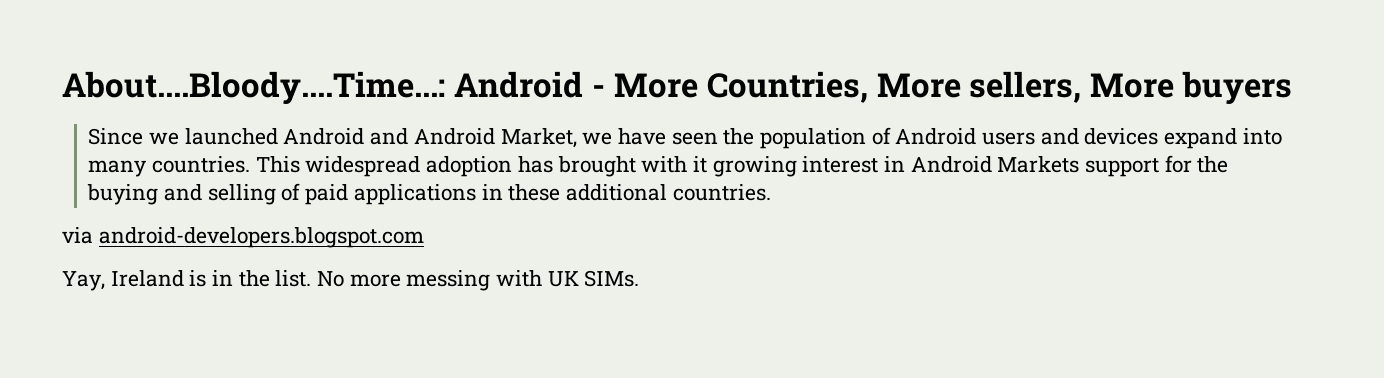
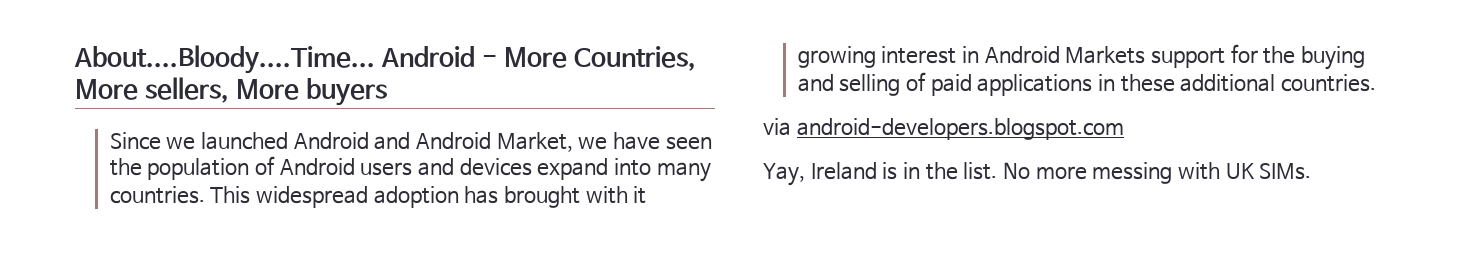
- About....Bloody....Time...: Android - More Countries, More sellers, More buyers
+ About....Bloody....Time... Android - More Countries, More sellers, More buyers

